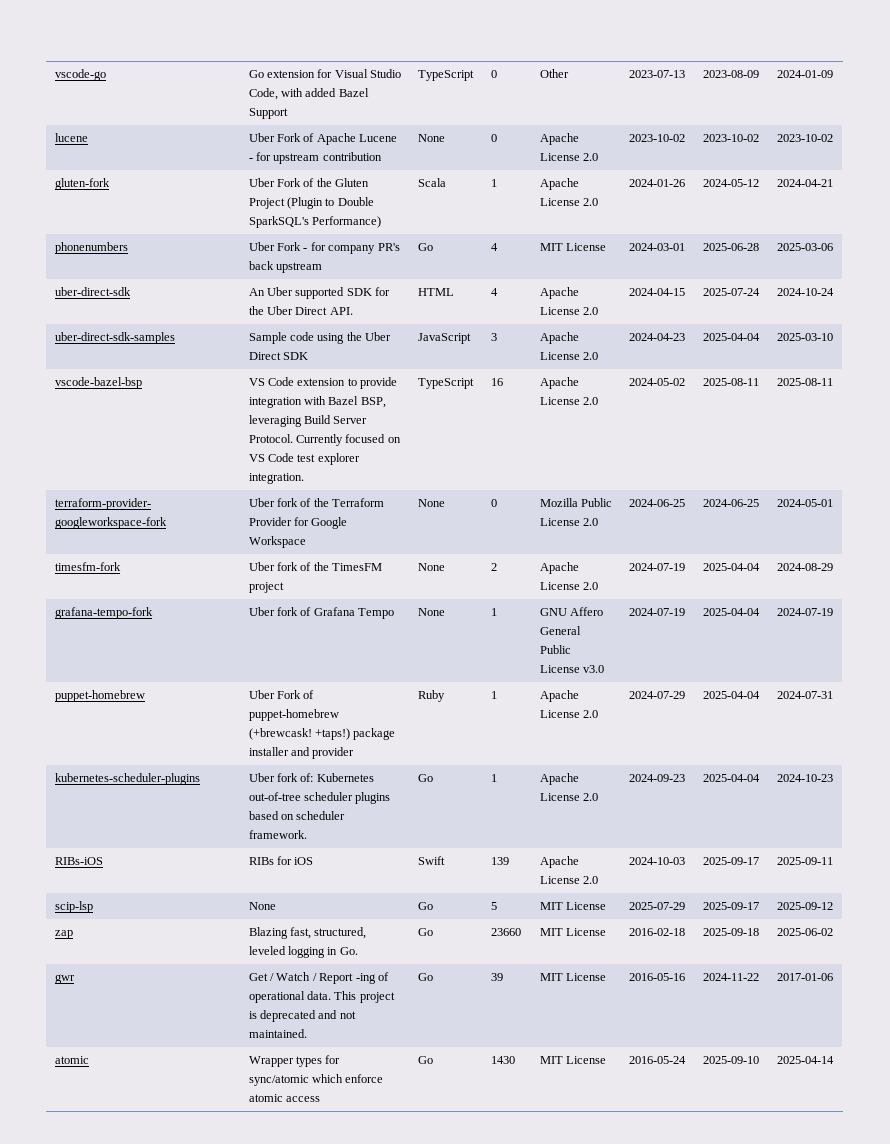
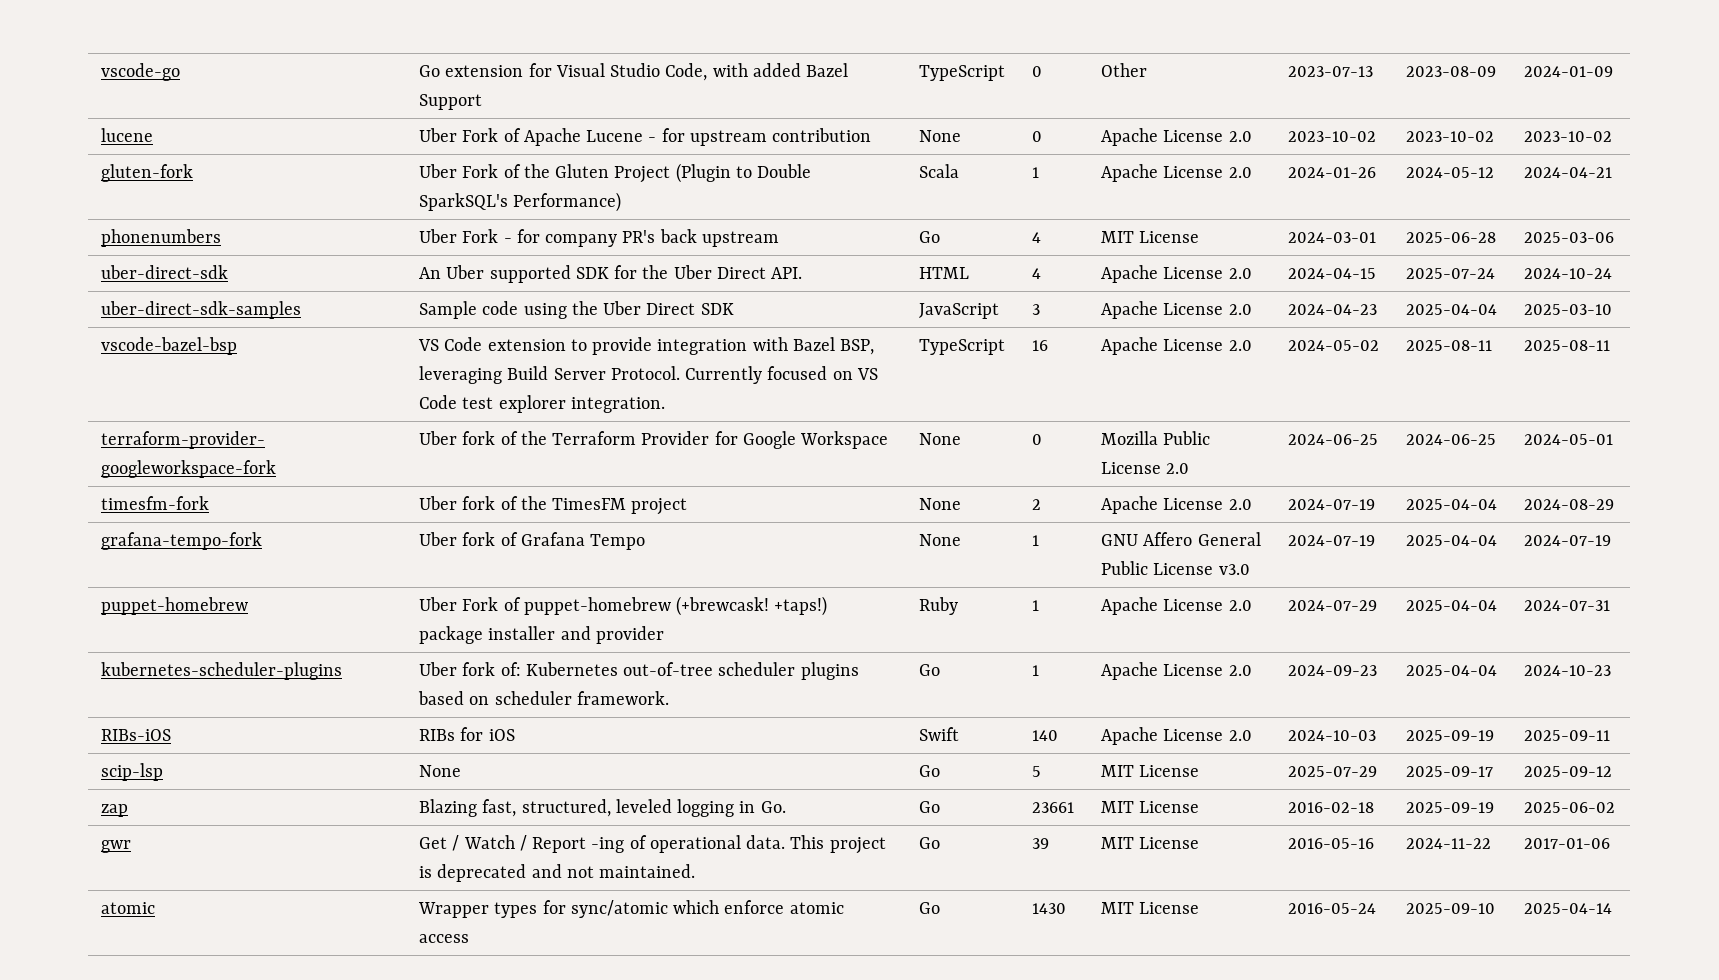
- RIBs-iOS | RIBs for iOS | Swift | 139 | Apache License 2.0 | 2024-10-03 | 2025-09-17 | 2025-09-11
+ RIBs-iOS | RIBs for iOS | Swift | 140 | Apache License 2.0 | 2024-10-03 | 2025-09-19 | 2025-09-11
- zap | Blazing fast, structured, leveled logging in Go. | Go | 23660 | MIT License | 2016-02-18 | 2025-09-18 | 2025-06-02
+ zap | Blazing fast, structured, leveled logging in Go. | Go | 23661 | MIT License | 2016-02-18 | 2025-09-19 | 2025-06-02

